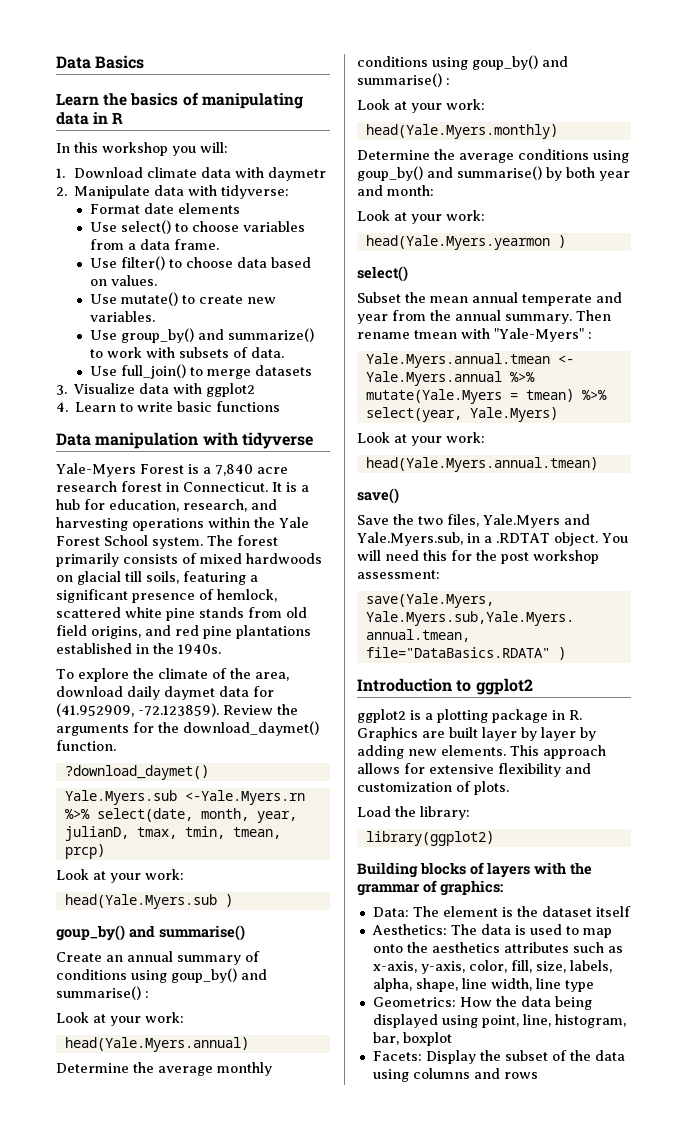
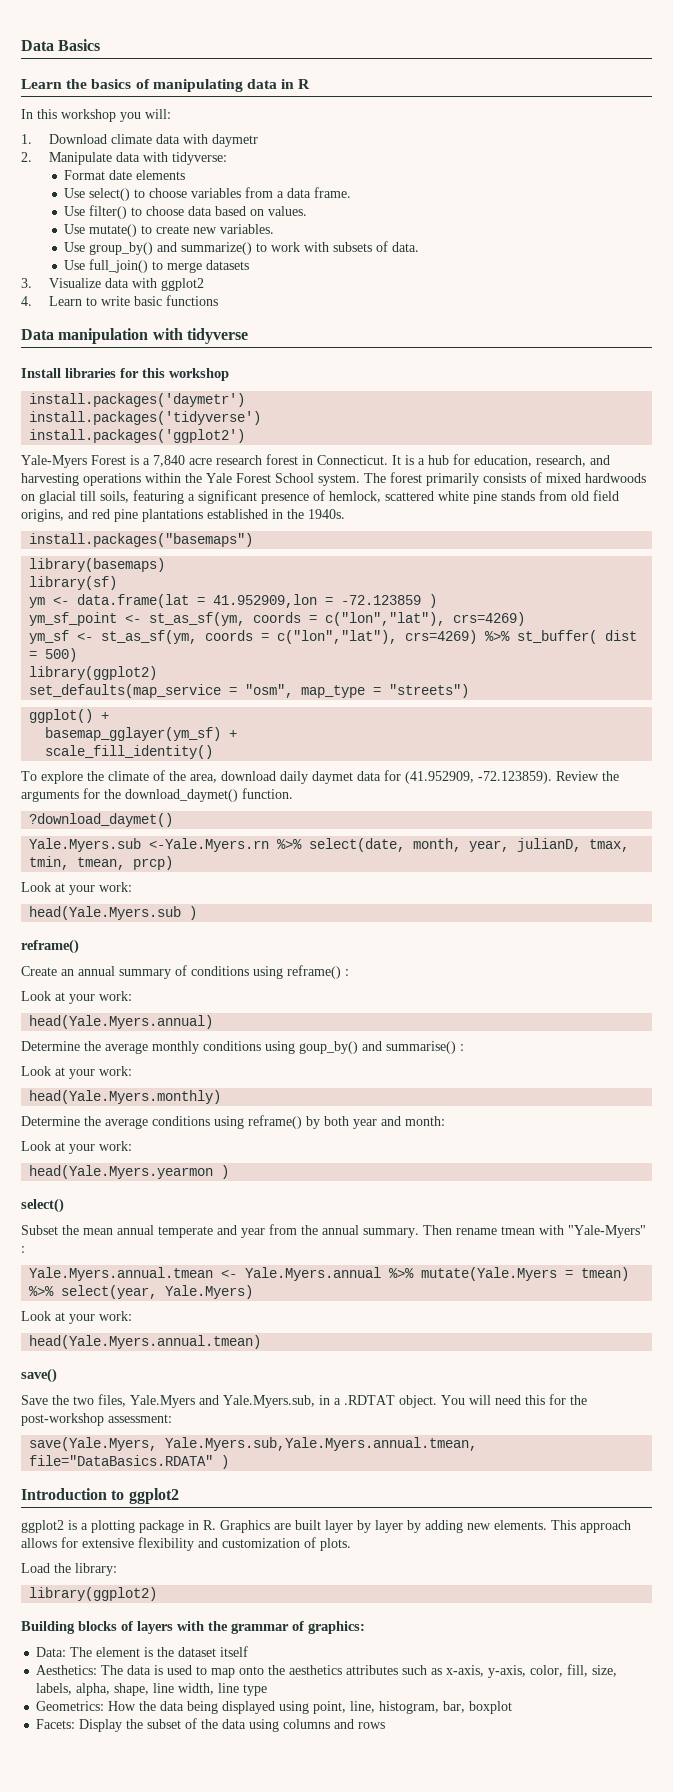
+ Install libraries for this workshop
+ install.packages('daymetr')
+ install.packages('tidyverse')
+ install.packages('ggplot2')
+ install.packages("basemaps")
+ library(basemaps)
+ library(sf)
+ ym <- data.frame(lat = 41.952909,lon = -72.123859 )
+ ym_sf_point <- st_as_sf(ym, coords = c("lon","lat"), crs=4269)
+ ym_sf <- st_as_sf(ym, coords = c("lon","lat"), crs=4269) %>% st_buffer( dist = 500)
+ library(ggplot2)
+ set_defaults(map_service = "osm", map_type = "streets")
+ ggplot() +
+ basemap_gglayer(ym_sf) +
+ scale_fill_identity()
  head(Yale.Myers.sub )
- goup_by() and summarise()
+ reframe()
- Create an annual summary of conditions using goup_by() and summarise() :
+ Create an annual summary of conditions using reframe() :
- Determine the average conditions using goup_by() and summarise() by both year and month:
+ Determine the average conditions using reframe() by both year and month:
- You will need this for the post workshop assessment:
+ You will need this for the post-workshop assessment:

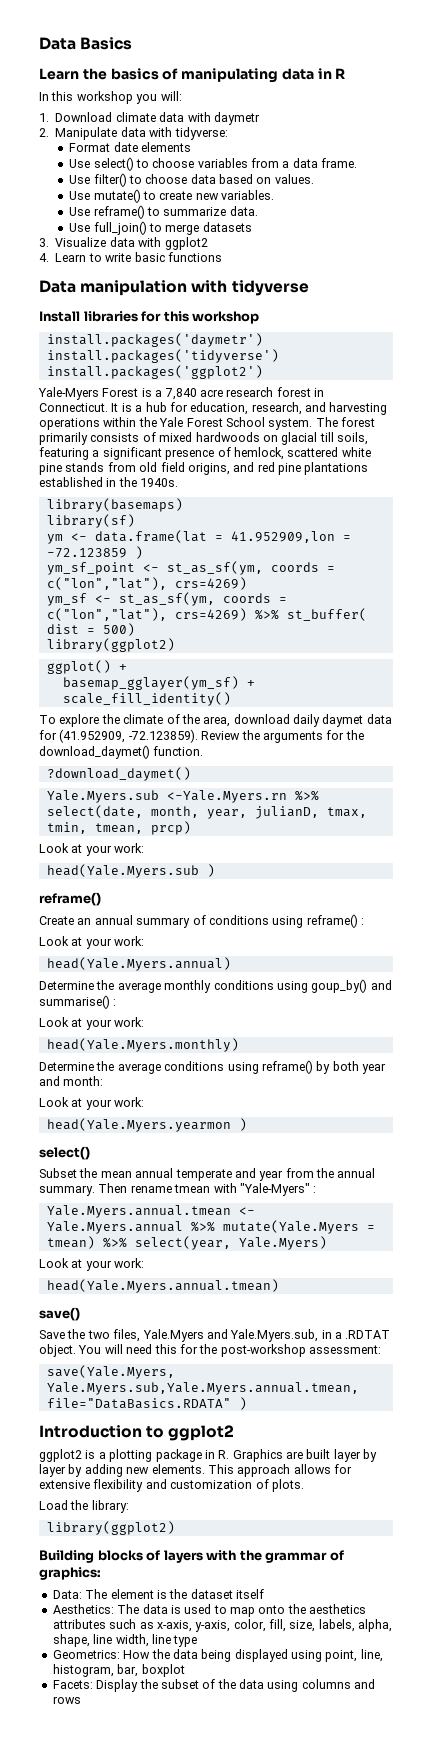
- Use group_by() and summarize() to work with subsets of data.
+ Use reframe() to summarize data.
- install.packages("basemaps")
- set_defaults(map_service = "osm", map_type = "streets")

